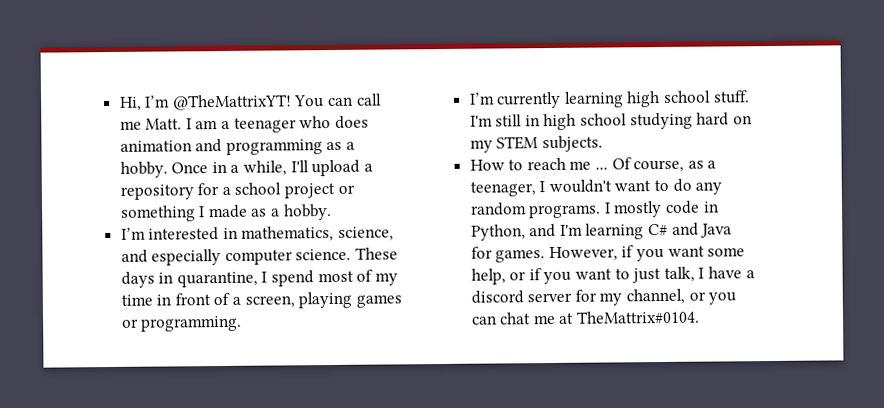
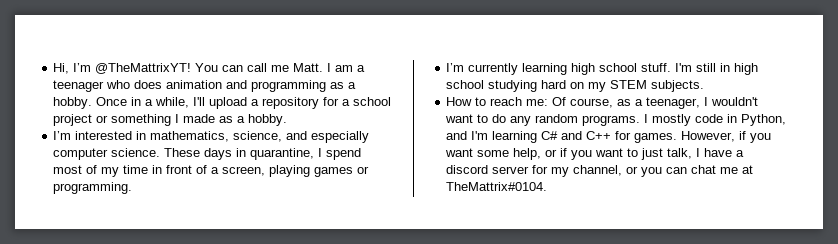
- How to reach me ... Of course, as a teenager, I wouldn't want to do any random programs.
+ How to reach me: Of course, as a teenager, I wouldn't want to do any random programs.
- I mostly code in Python, and I'm learning C# and Java for games.
+ I mostly code in Python, and I'm learning C# and C++ for games.

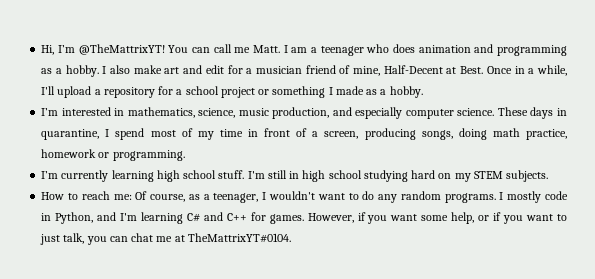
+ I also make art and edit for a musician friend of mine, Half-Decent at Best.
- I’m interested in mathematics, science, and especially computer science.
+ I’m interested in mathematics, science, music production, and especially computer science.
- These days in quarantine, I spend most of my time in front of a screen, playing games or programming.
+ These days in quarantine, I spend most of my time in front of a screen, producing songs, doing math practice, homework or programming.
- However, if you want some help, or if you want to just talk, I have a discord server for my channel, or you can chat me at TheMattrix#0104.
+ However, if you want some help, or if you want to just talk, you can chat me at TheMattrixYT#0104.

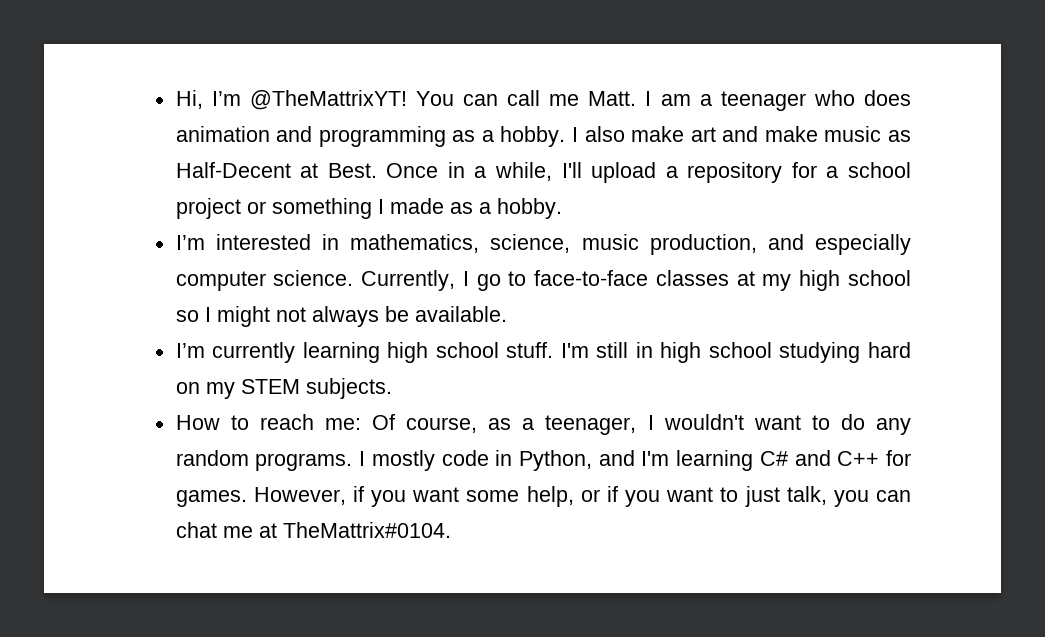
- I also make art and edit for a musician friend of mine, Half-Decent at Best.
+ I also make art and make music as Half-Decent at Best.
- These days in quarantine, I spend most of my time in front of a screen, producing songs, doing math practice, homework or programming.
+ Currently, I go to face-to-face classes at my high school so I might not always be available.
- However, if you want some help, or if you want to just talk, you can chat me at TheMattrixYT#0104.
+ However, if you want some help, or if you want to just talk, you can chat me at TheMattrix#0104.

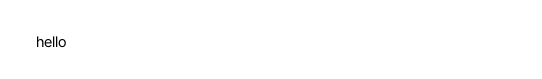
- Hi, I’m @TheMattrixYT! You can call me Matt. I am a teenager who does animation and programming as a hobby. I also make art and make music as Half-Decent at Best. Once in a while, I'll upload a repository for a school project or something I made as a hobby.
- I’m interested in mathematics, science, music production, and especially computer science. Currently, I go to face-to-face classes at my high school so I might not always be available.
- I’m currently learning high school stuff. I'm still in high school studying hard on my STEM subjects.
- How to reach me: Of course, as a teenager, I wouldn't want to do any random programs. I mostly code in Python, and I'm learning C# and C++ for games. However, if you want some help, or if you want to just talk, you can chat me at TheMattrix#0104.
+ hello

